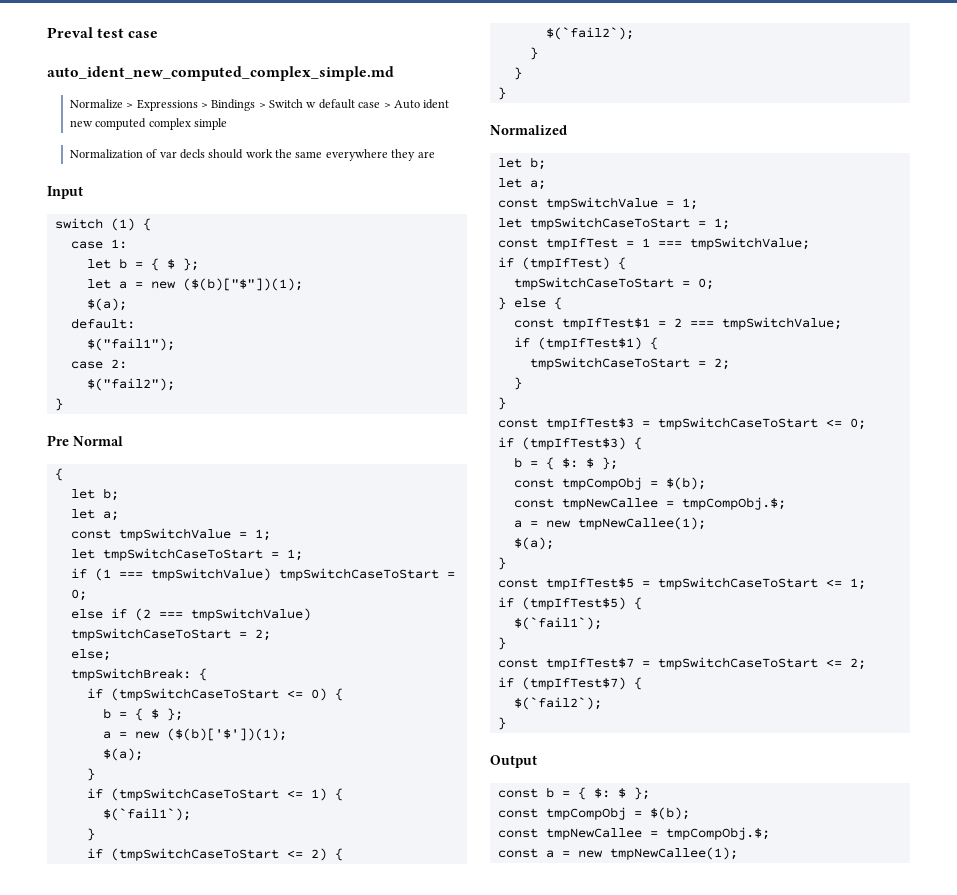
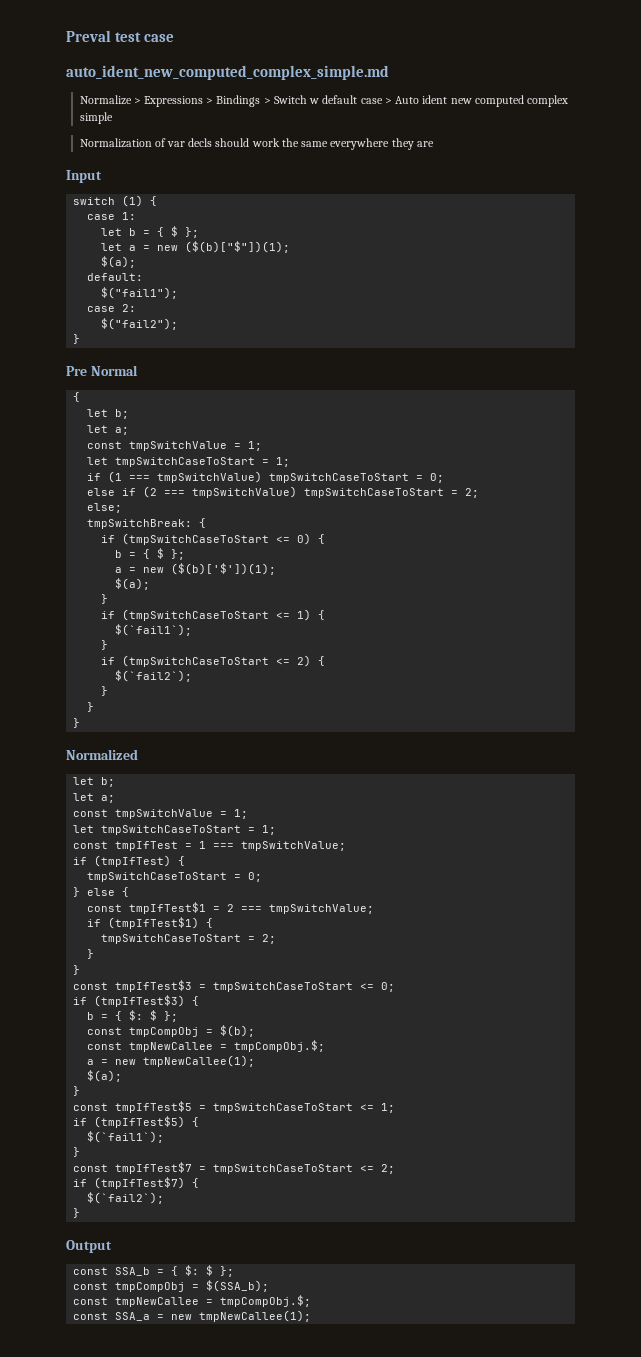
- const b = { $: $ };
- const tmpCompObj = $(b);
+ const SSA_b = { $: $ };
+ const tmpCompObj = $(SSA_b);
- const a = new tmpNewCallee(1);
+ const SSA_a = new tmpNewCallee(1);

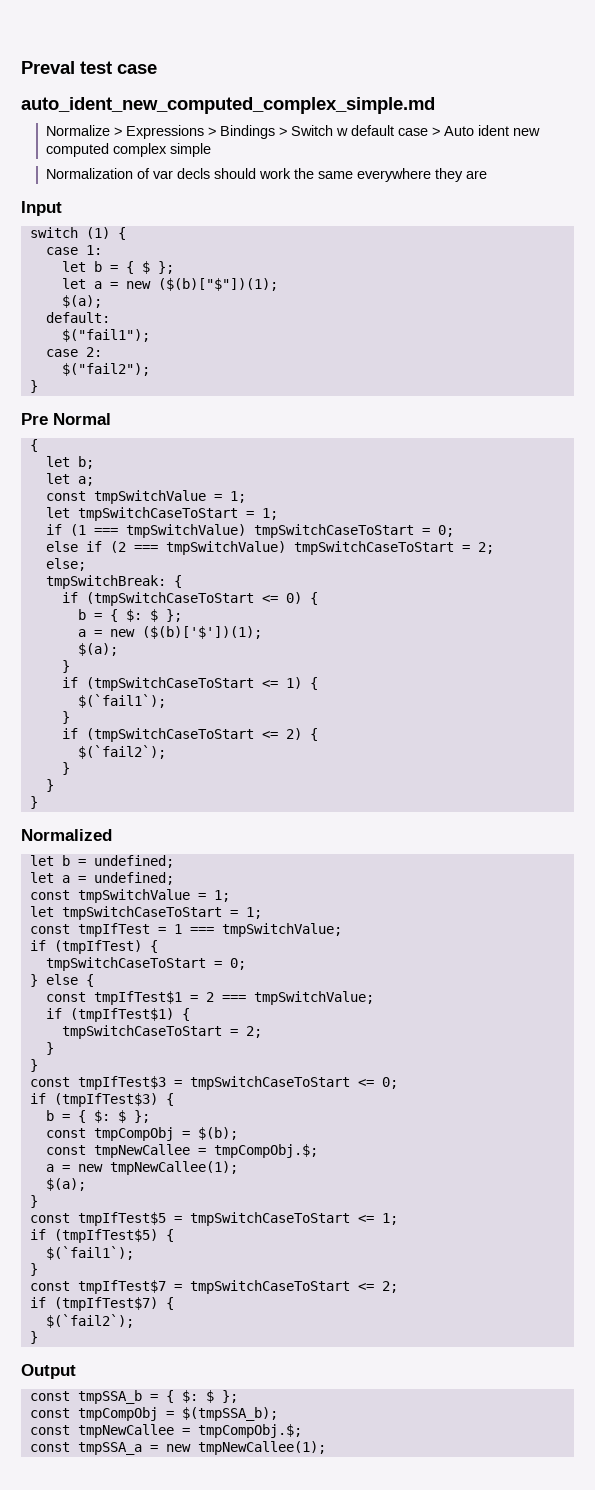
  if (tmpSwitchCaseToStart <= 0) {
- b = { $ };
+ b = { $: $ };
  Normalized
- let b;
- let a;
+ let b = undefined;
+ let a = undefined;
- const SSA_b = { $: $ };
- const tmpCompObj = $(SSA_b);
+ const tmpSSA_b = { $: $ };
+ const tmpCompObj = $(tmpSSA_b);
- const SSA_a = new tmpNewCallee(1);
+ const tmpSSA_a = new tmpNewCallee(1);

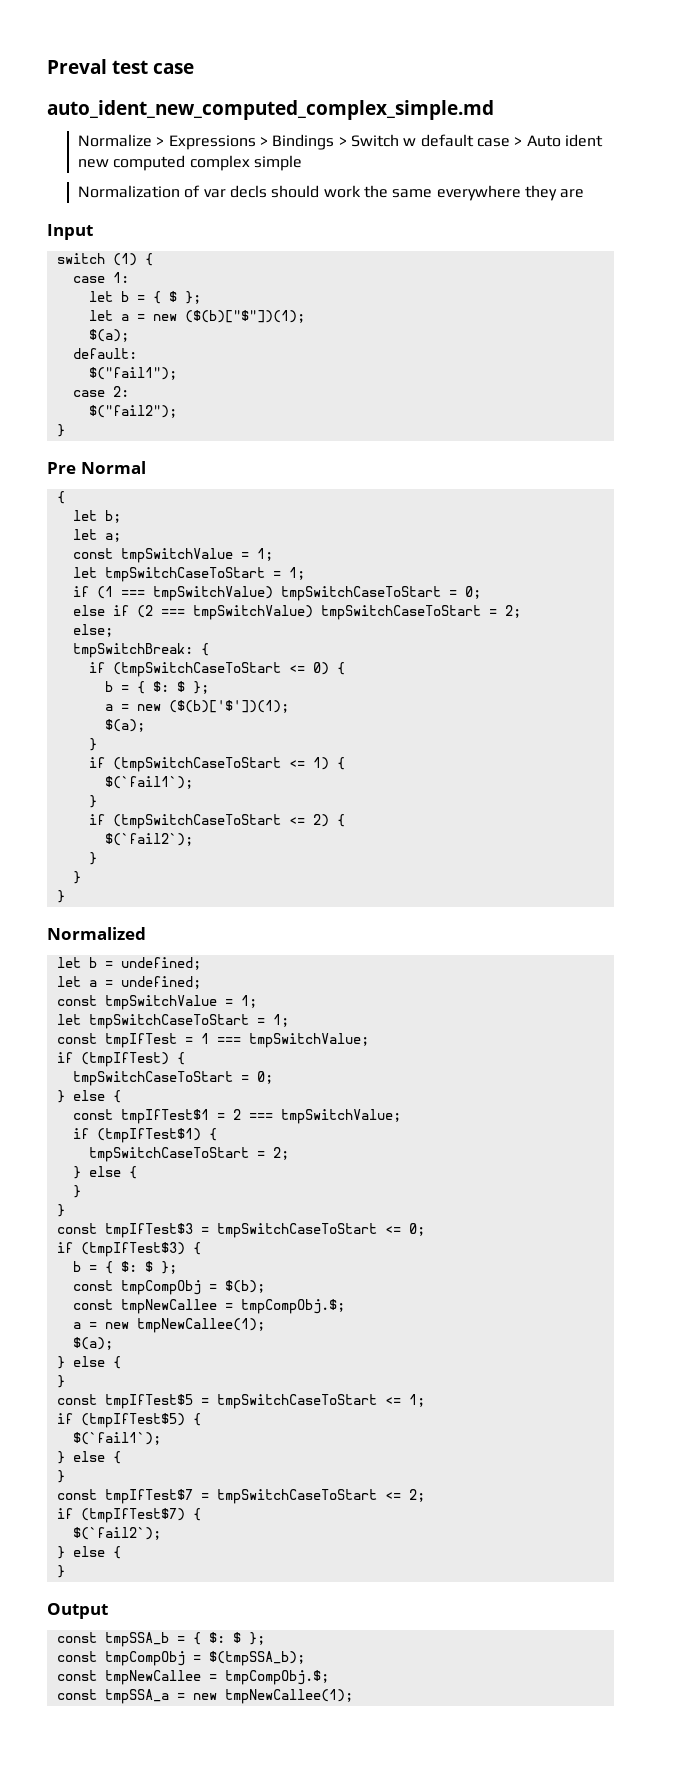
  if (tmpIfTest$1) {
  tmpSwitchCaseToStart = 2;
+ } else {
  a = new tmpNewCallee(1);
  $(a);
+ } else {
  if (tmpIfTest$5) {
  $(`fail1`);
+ } else {
  if (tmpIfTest$7) {
  $(`fail2`);
+ } else {

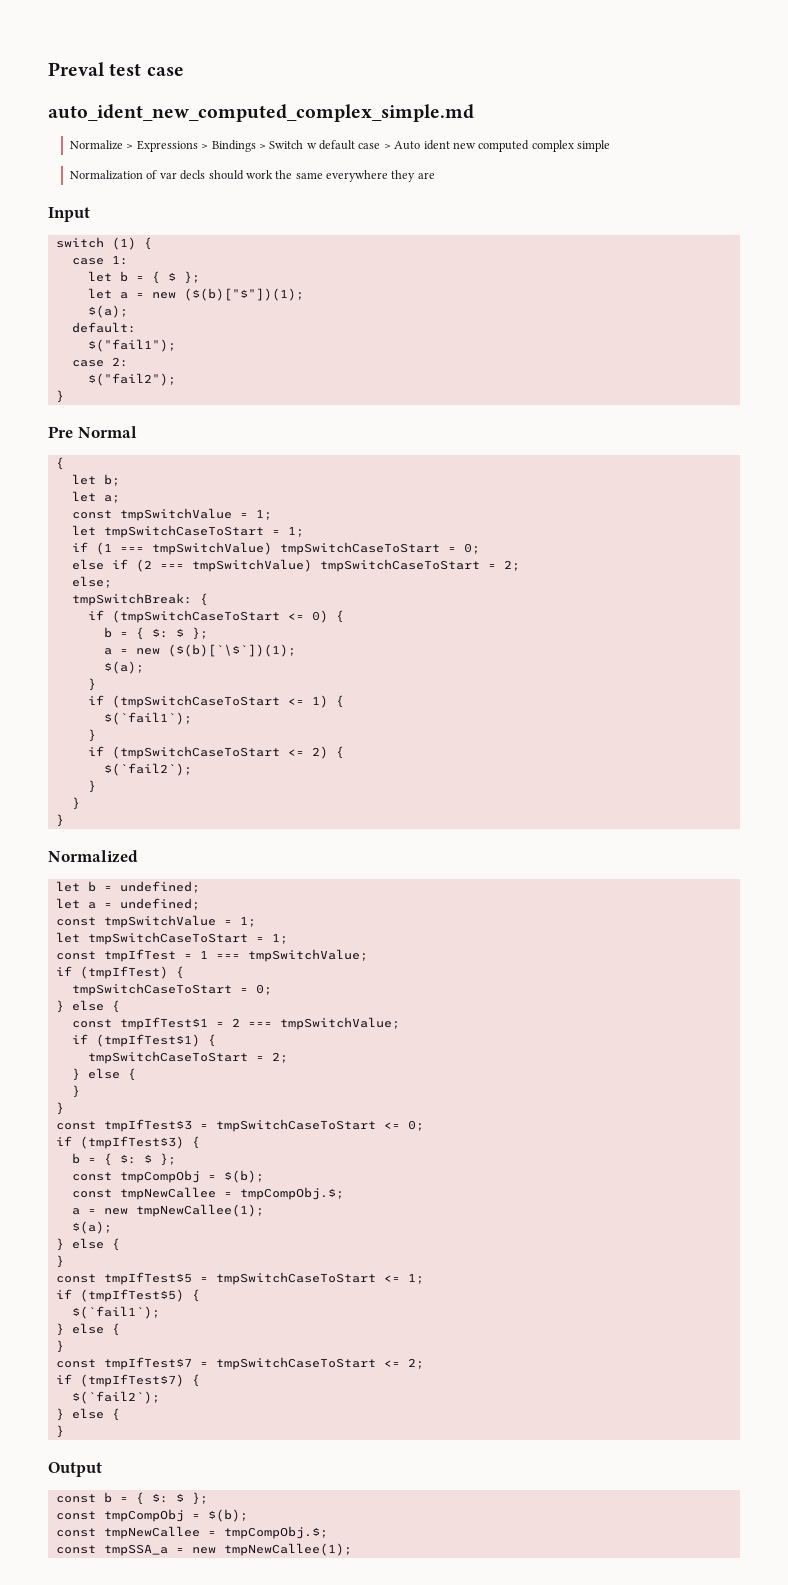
- a = new ($(b)['$'])(1);
+ a = new ($(b)[`\$`])(1);
- const tmpSSA_b = { $: $ };
- const tmpCompObj = $(tmpSSA_b);
+ const b = { $: $ };
+ const tmpCompObj = $(b);

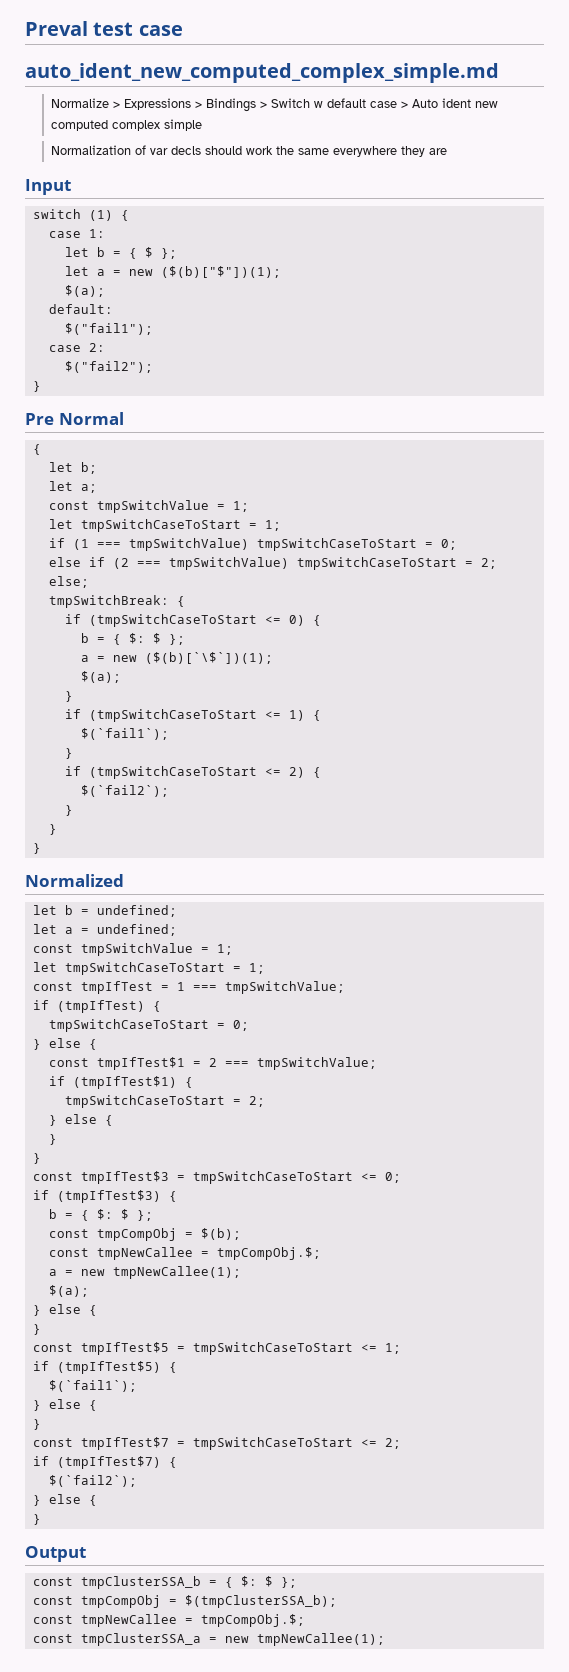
- const b = { $: $ };
- const tmpCompObj = $(b);
+ const tmpClusterSSA_b = { $: $ };
+ const tmpCompObj = $(tmpClusterSSA_b);
- const tmpSSA_a = new tmpNewCallee(1);
+ const tmpClusterSSA_a = new tmpNewCallee(1);

